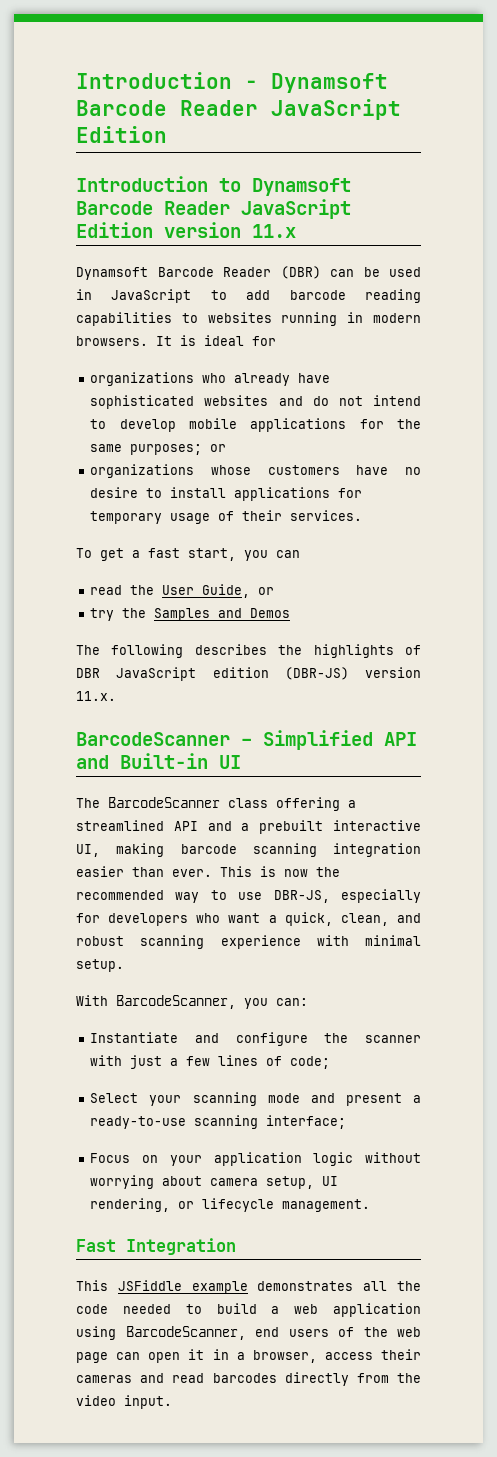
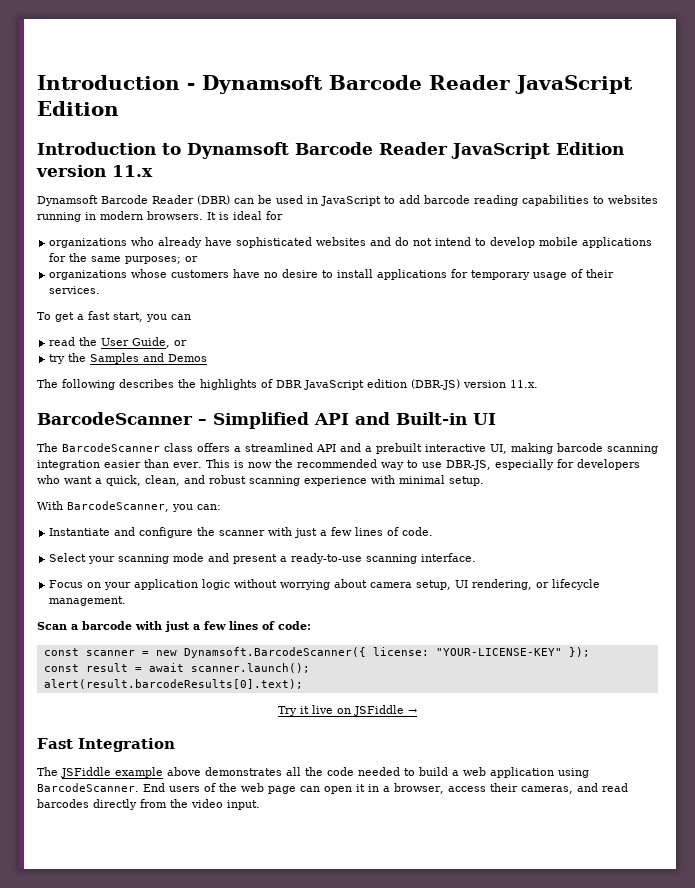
- The BarcodeScanner class offering a streamlined API and a prebuilt interactive UI, making barcode scanning integration easier than ever.
+ The BarcodeScanner class offers a streamlined API and a prebuilt interactive UI, making barcode scanning integration easier than ever.
- Instantiate and configure the scanner with just a few lines of code;
+ Instantiate and configure the scanner with just a few lines of code.
- Select your scanning mode and present a ready-to-use scanning interface;
+ Select your scanning mode and present a ready-to-use scanning interface.
+ Scan a barcode with just a few lines of code:
+ const scanner = new Dynamsoft.BarcodeScanner({ license: "YOUR-LICENSE-KEY" });
+ const result = await scanner.launch();
+ alert(result.barcodeResults[0].text);
+ Try it live on JSFiddle →
- This JSFiddle example demonstrates all the code needed to build a web application using BarcodeScanner, end users of the web page can open it in a browser, access their cameras and read barcodes directly from the video input.
+ The JSFiddle example above demonstrates all the code needed to build a web application using BarcodeScanner. End users of the web page can open it in a browser, access their cameras, and read barcodes directly from the video input.

